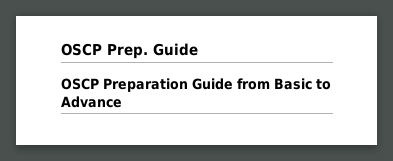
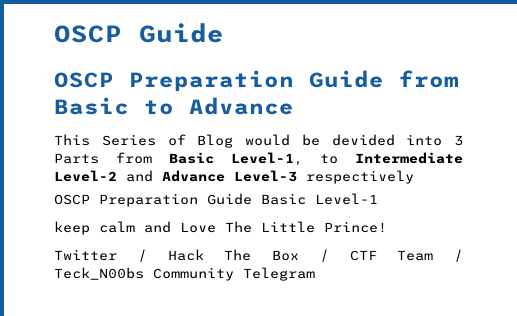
- OSCP Prep. Guide
+ OSCP Guide
+ This Series of Blog would be devided into 3 Parts from Basic Level-1, to Intermediate Level-2 and Advance Level-3 respectively
+ OSCP Preparation Guide Basic Level-1
+ keep calm and Love The Little Prince!
+ Twitter / Hack The Box / CTF Team / Teck_N00bs Community Telegram

